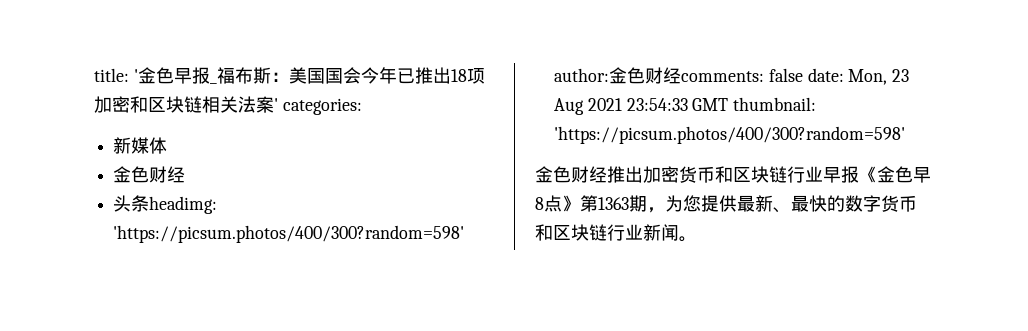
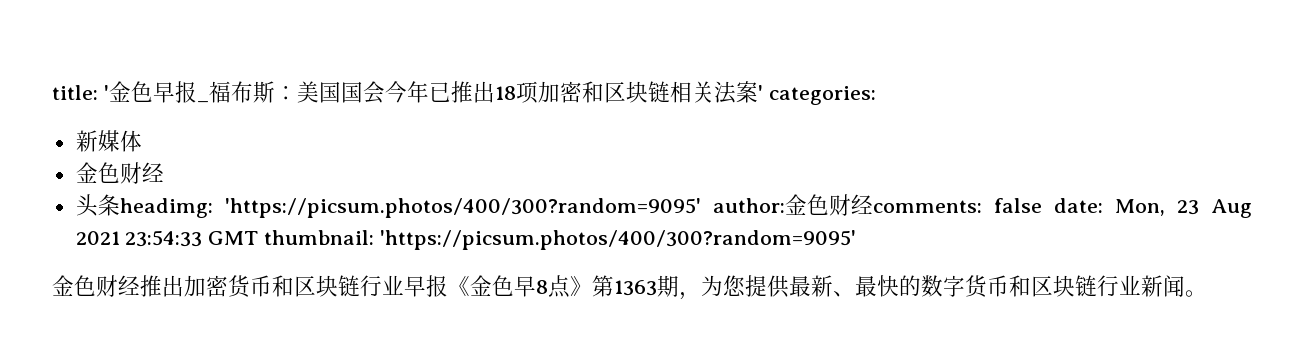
- 头条headimg: 'https://picsum.photos/400/300?random=598' author:金色财经comments: false date: Mon, 23 Aug 2021 23:54:33 GMT thumbnail: 'https://picsum.photos/400/300?random=598'
+ 头条headimg: 'https://picsum.photos/400/300?random=9095' author:金色财经comments: false date: Mon, 23 Aug 2021 23:54:33 GMT thumbnail: 'https://picsum.photos/400/300?random=9095'

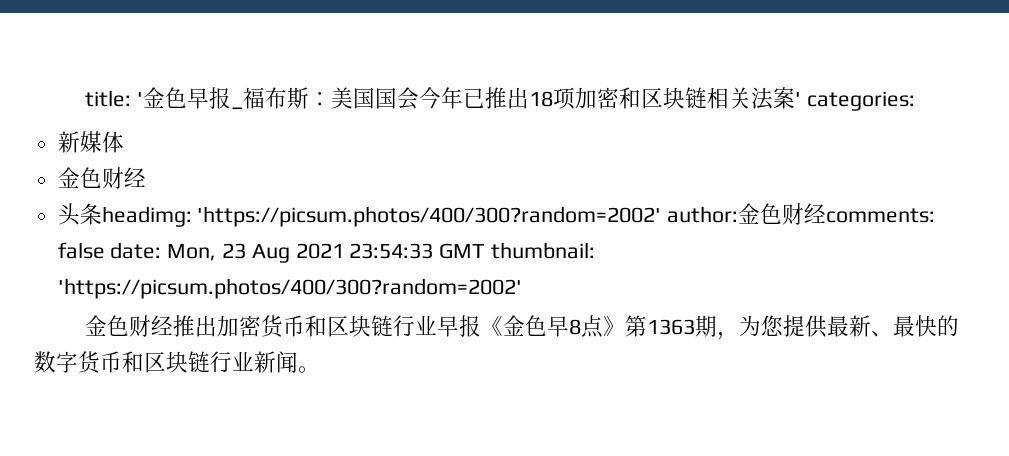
- 头条headimg: 'https://picsum.photos/400/300?random=9095' author:金色财经comments: false date: Mon, 23 Aug 2021 23:54:33 GMT thumbnail: 'https://picsum.photos/400/300?random=9095'
+ 头条headimg: 'https://picsum.photos/400/300?random=2002' author:金色财经comments: false date: Mon, 23 Aug 2021 23:54:33 GMT thumbnail: 'https://picsum.photos/400/300?random=2002'

